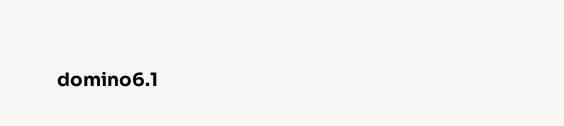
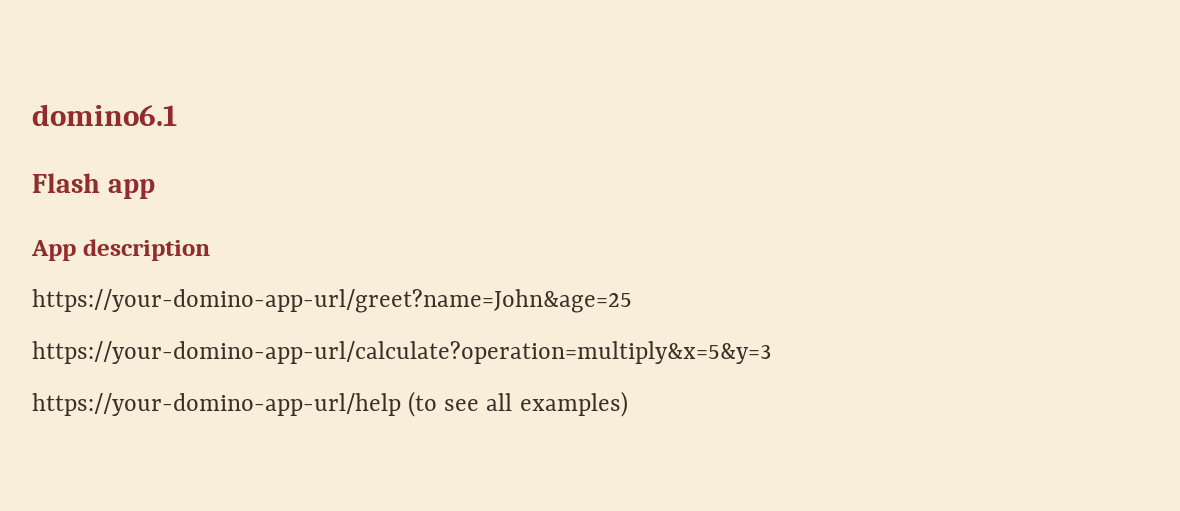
+ Flash app
+ App description
+ https://your-domino-app-url/greet?name=John&age=25
+ https://your-domino-app-url/calculate?operation=multiply&x=5&y=3
+ https://your-domino-app-url/help (to see all examples)

